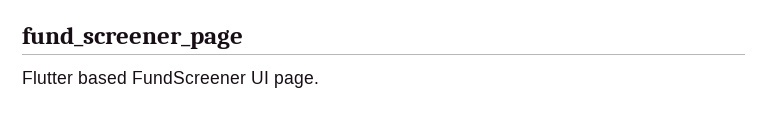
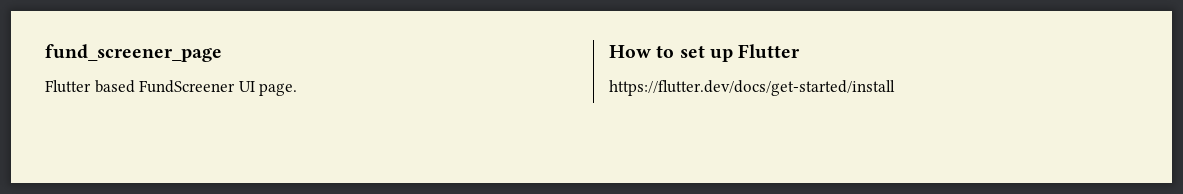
+ How to set up Flutter
+ https://flutter.dev/docs/get-started/install

